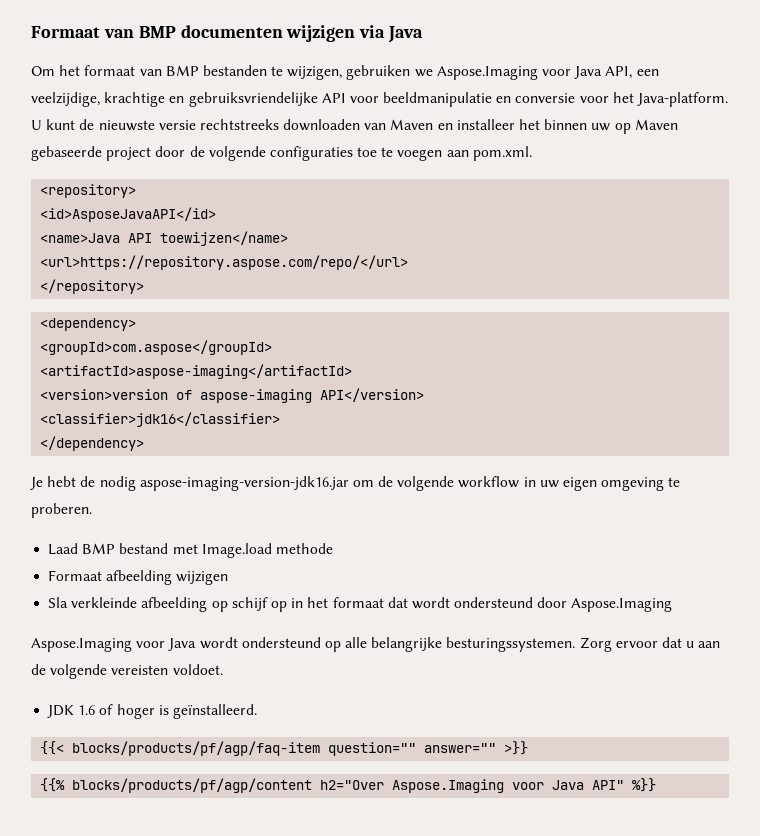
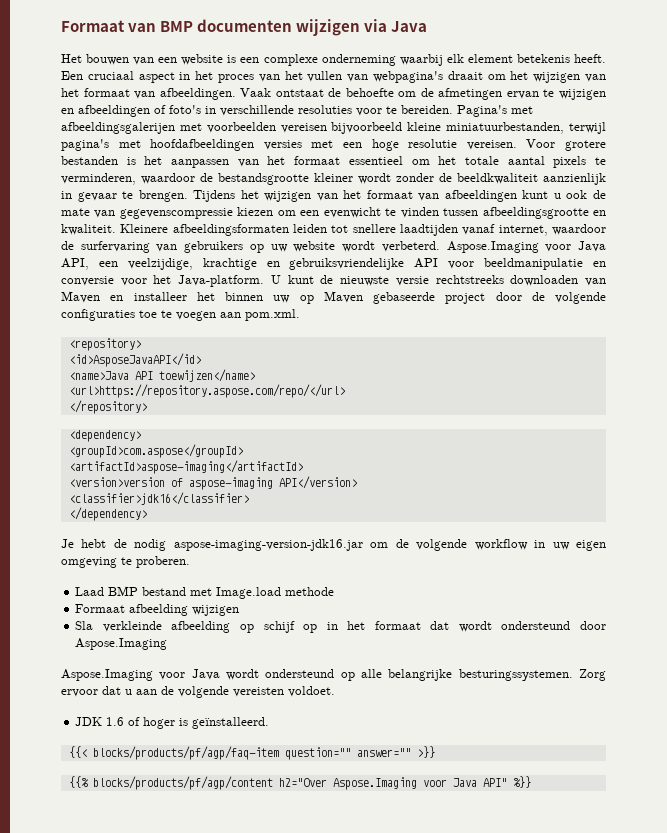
- Om het formaat van BMP bestanden te wijzigen, gebruiken we Aspose.Imaging voor Java API, een veelzijdige, krachtige en gebruiksvriendelijke API voor beeldmanipulatie en conversie voor het Java-platform.
+ Het bouwen van een website is een complexe onderneming waarbij elk element betekenis heeft. Een cruciaal aspect in het proces van het vullen van webpagina's draait om het wijzigen van het formaat van afbeeldingen. Vaak ontstaat de behoefte om de afmetingen ervan te wijzigen en afbeeldingen of foto's in verschillende resoluties voor te bereiden. Pagina's met afbeeldingsgalerijen met voorbeelden vereisen bijvoorbeeld kleine miniatuurbestanden, terwijl pagina's met hoofdafbeeldingen versies met een hoge resolutie vereisen. Voor grotere bestanden is het aanpassen van het formaat essentieel om het totale aantal pixels te verminderen, waardoor de bestandsgrootte kleiner wordt zonder de beeldkwaliteit aanzienlijk in gevaar te brengen. Tijdens het wijzigen van het formaat van afbeeldingen kunt u ook de mate van gegevenscompressie kiezen om een evenwicht te vinden tussen afbeeldingsgrootte en kwaliteit. Kleinere afbeeldingsformaten leiden tot snellere laadtijden vanaf internet, waardoor de surfervaring van gebruikers op uw website wordt verbeterd. Aspose.Imaging voor Java API, een veelzijdige, krachtige en gebruiksvriendelijke API voor beeldmanipulatie en conversie voor het Java-platform.

